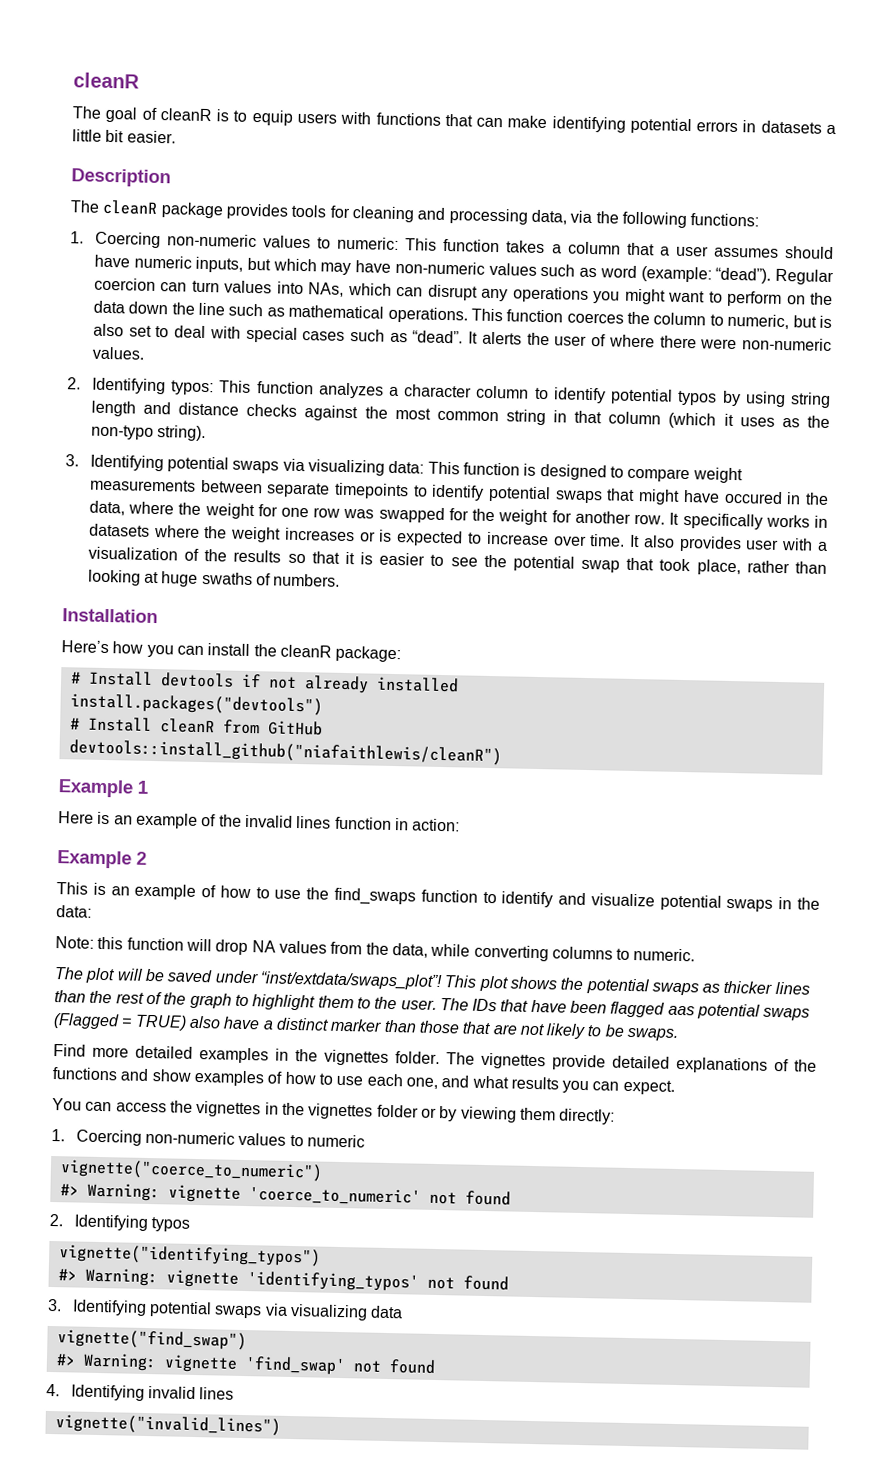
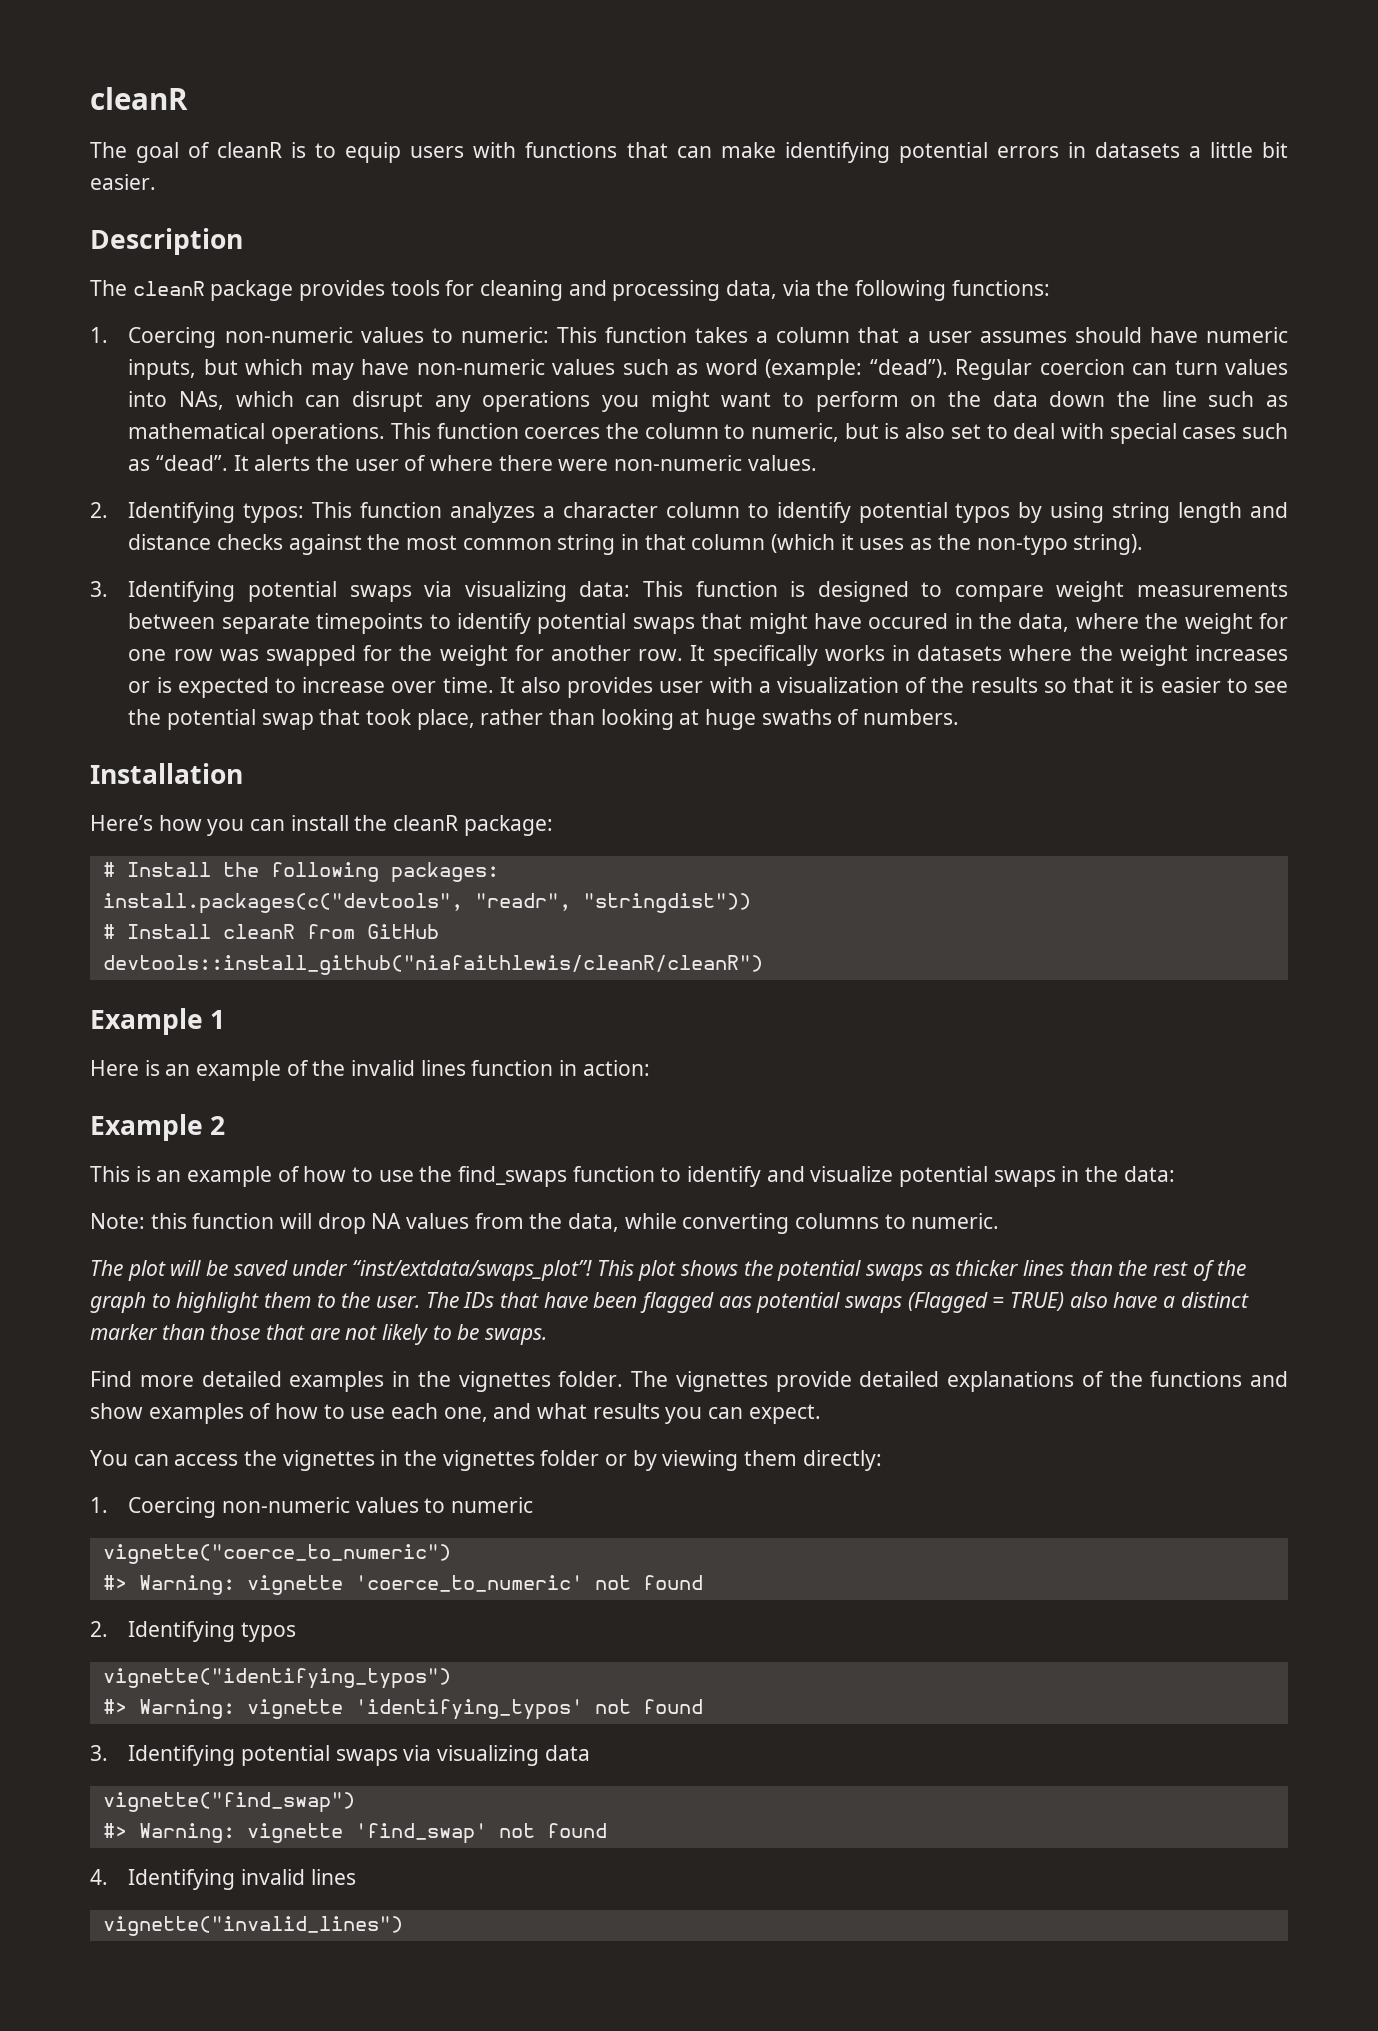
- # Install devtools if not already installed
- install.packages("devtools")
+ # Install the following packages:
+ install.packages(c("devtools", "readr", "stringdist"))
- devtools::install_github("niafaithlewis/cleanR")
+ devtools::install_github("niafaithlewis/cleanR/cleanR")

